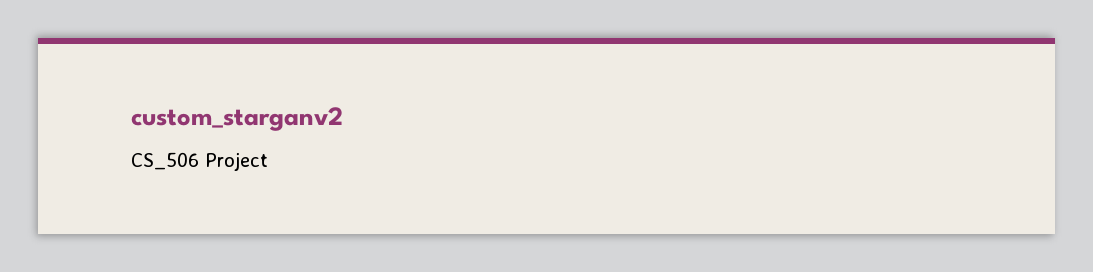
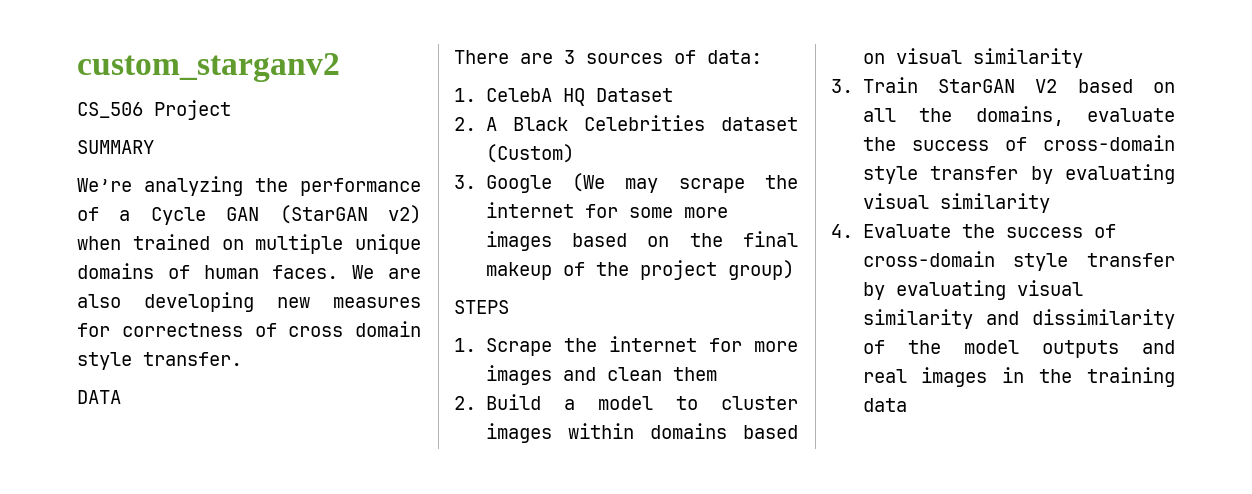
+ SUMMARY
+ We’re analyzing the performance of a Cycle GAN (StarGAN v2) when trained on multiple unique domains of human faces. We are also developing new measures for correctness of cross domain style transfer.
+ DATA
+ There are 3 sources of data:
+ 1. CelebA HQ Dataset
+ 2. A Black Celebrities dataset (Custom)
+ 3. Google (We may scrape the internet for some more images based on the final makeup of the project group)
+ STEPS
+ 1. Scrape the internet for more images and clean them
+ 2. Build a model to cluster images within domains based on visual similarity
+ 3. Train StarGAN V2 based on all the domains, evaluate the success of cross-domain style transfer by evaluating visual similarity
+ 4. Evaluate the success of cross-domain style transfer by evaluating visual similarity and dissimilarity of the model outputs and real images in the training data

